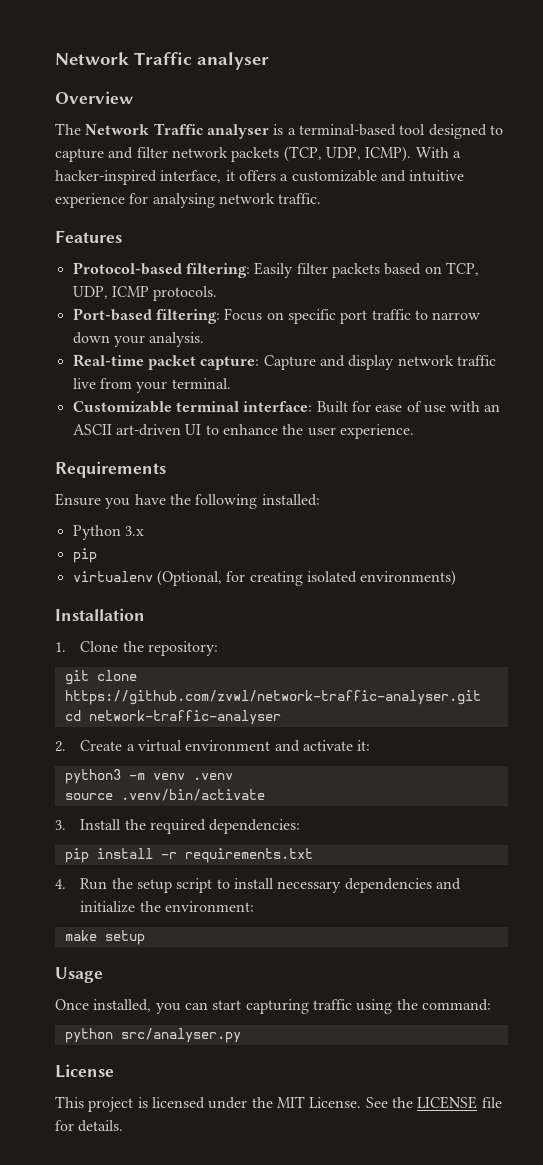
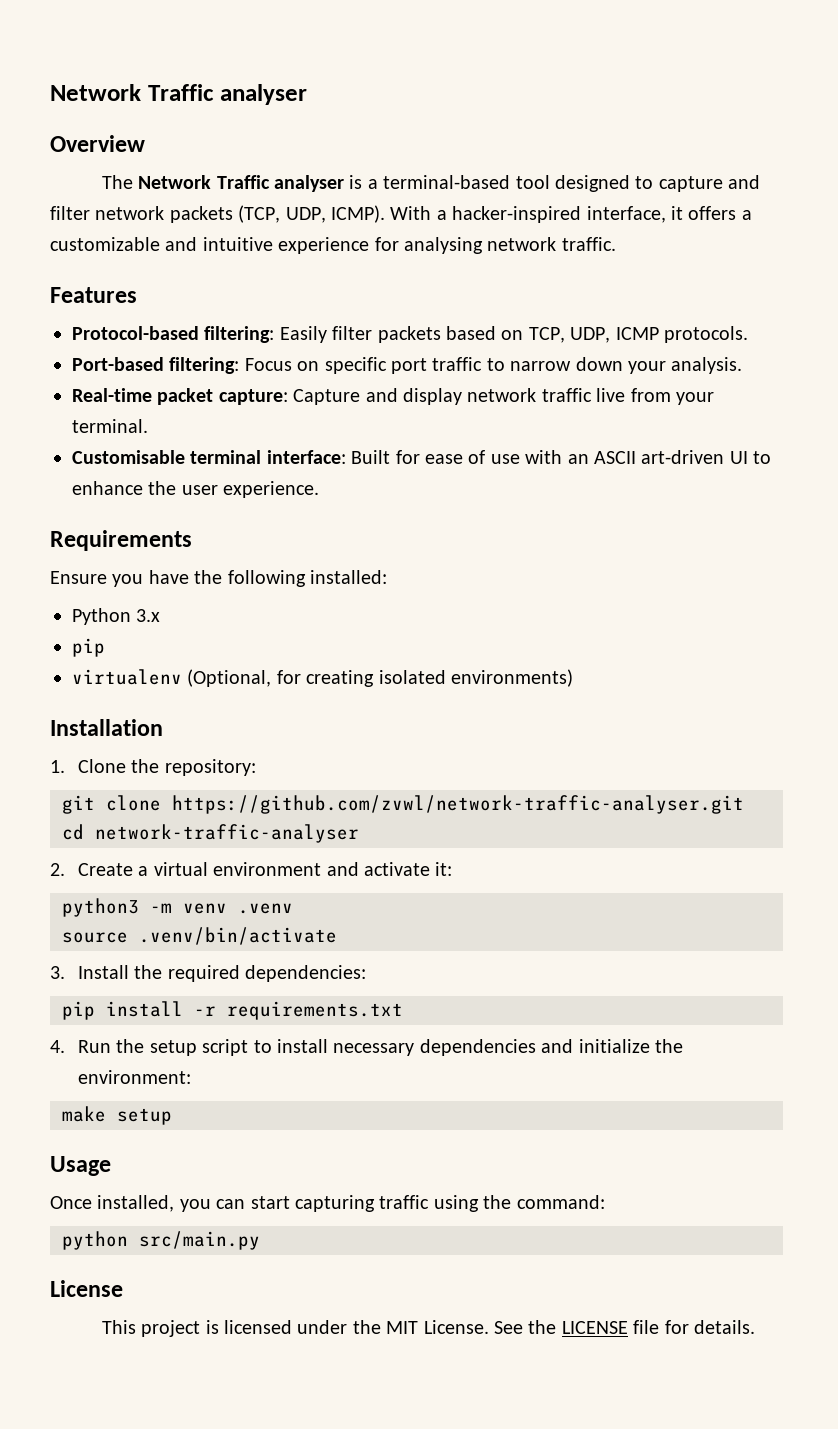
- Customizable terminal interface: Built for ease of use with an ASCII art-driven UI to enhance the user experience.
+ Customisable terminal interface: Built for ease of use with an ASCII art-driven UI to enhance the user experience.
- python src/analyser.py
+ python src/main.py

